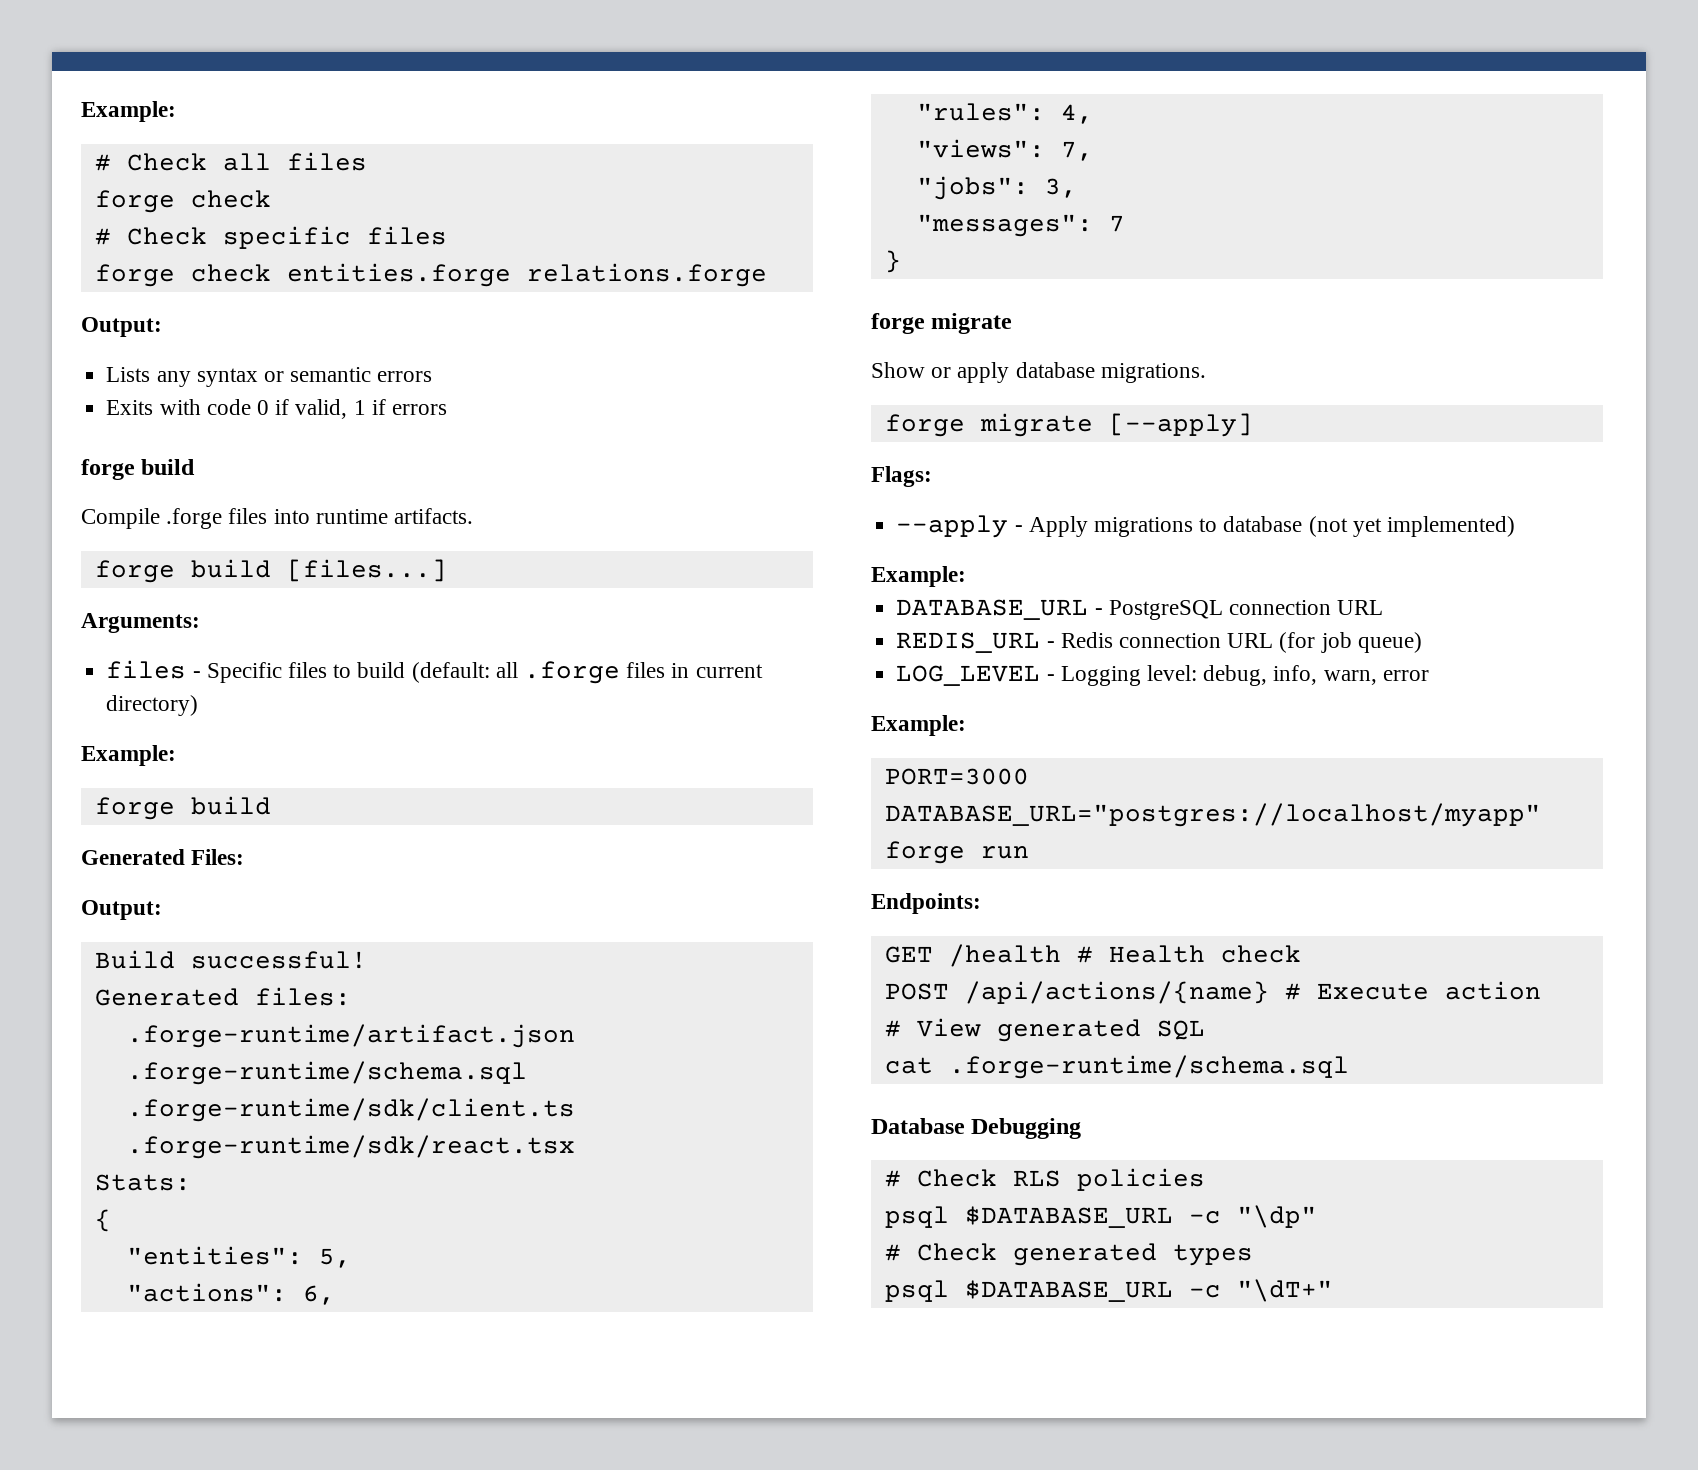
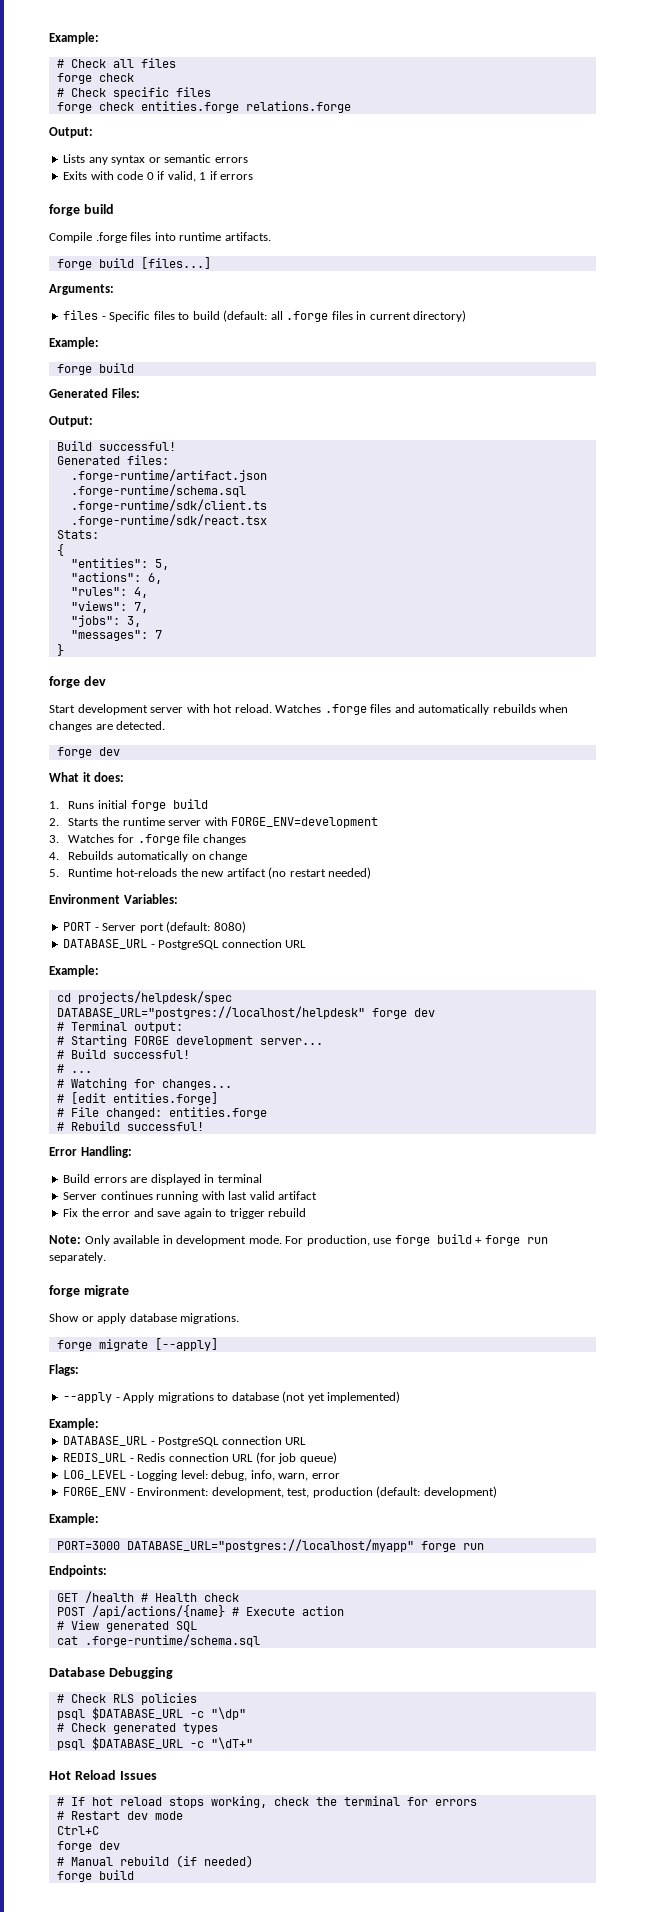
  }
+ forge dev
+ Start development server with hot reload. Watches .forge files and automatically rebuilds when changes are detected.
+ forge dev
+ What it does:
+ 1. Runs initial forge build
+ 2. Starts the runtime server with FORGE_ENV=development
+ 3. Watches for .forge file changes
+ 4. Rebuilds automatically on change
+ 5. Runtime hot-reloads the new artifact (no restart needed)
+ Environment Variables:
+ PORT - Server port (default: 8080)
+ DATABASE_URL - PostgreSQL connection URL
+ Example:
+ cd projects/helpdesk/spec
+ DATABASE_URL="postgres://localhost/helpdesk" forge dev
+ # Terminal output:
+ # Starting FORGE development server...
+ # Build successful!
+ # ...
+ # Watching for changes...
+ # [edit entities.forge]
+ # File changed: entities.forge
+ # Rebuild successful!
+ Error Handling:
+ Build errors are displayed in terminal
+ Server continues running with last valid artifact
+ Fix the error and save again to trigger rebuild
+ Note: Only available in development mode. For production, use forge build + forge run separately.
+ FORGE_ENV - Environment: development, test, production (default: development)
+ Hot Reload Issues
+ # If hot reload stops working, check the terminal for errors
+ # Restart dev mode
+ Ctrl+C
+ forge dev
+ # Manual rebuild (if needed)
+ forge build

